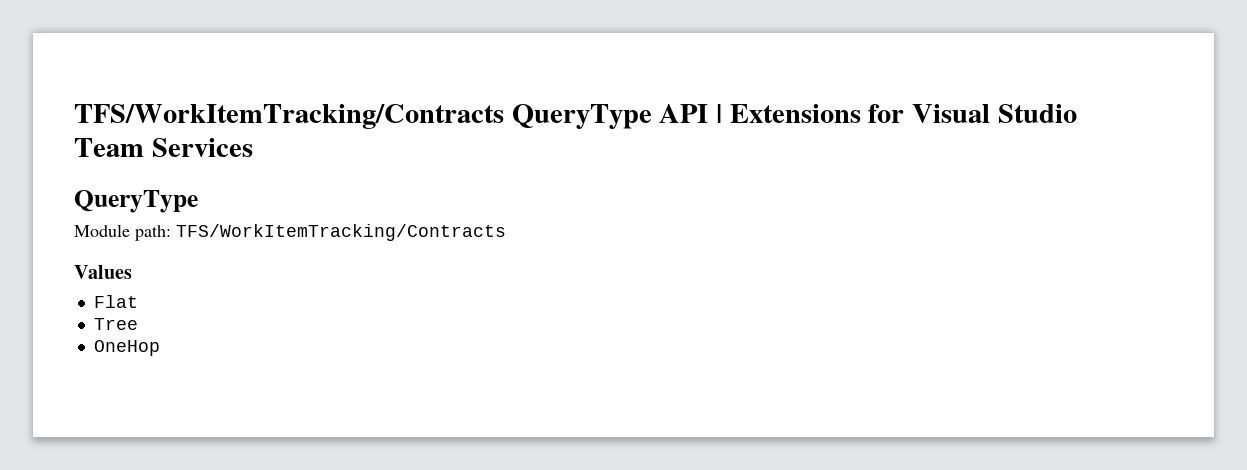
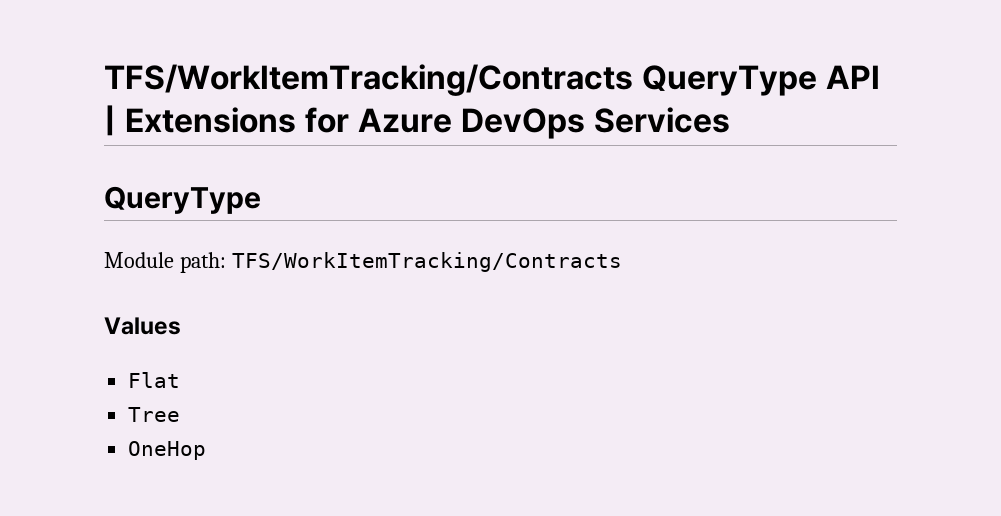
- TFS/WorkItemTracking/Contracts QueryType API | Extensions for Visual Studio Team Services
+ TFS/WorkItemTracking/Contracts QueryType API | Extensions for Azure DevOps Services

